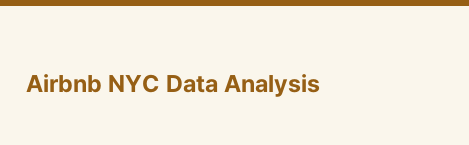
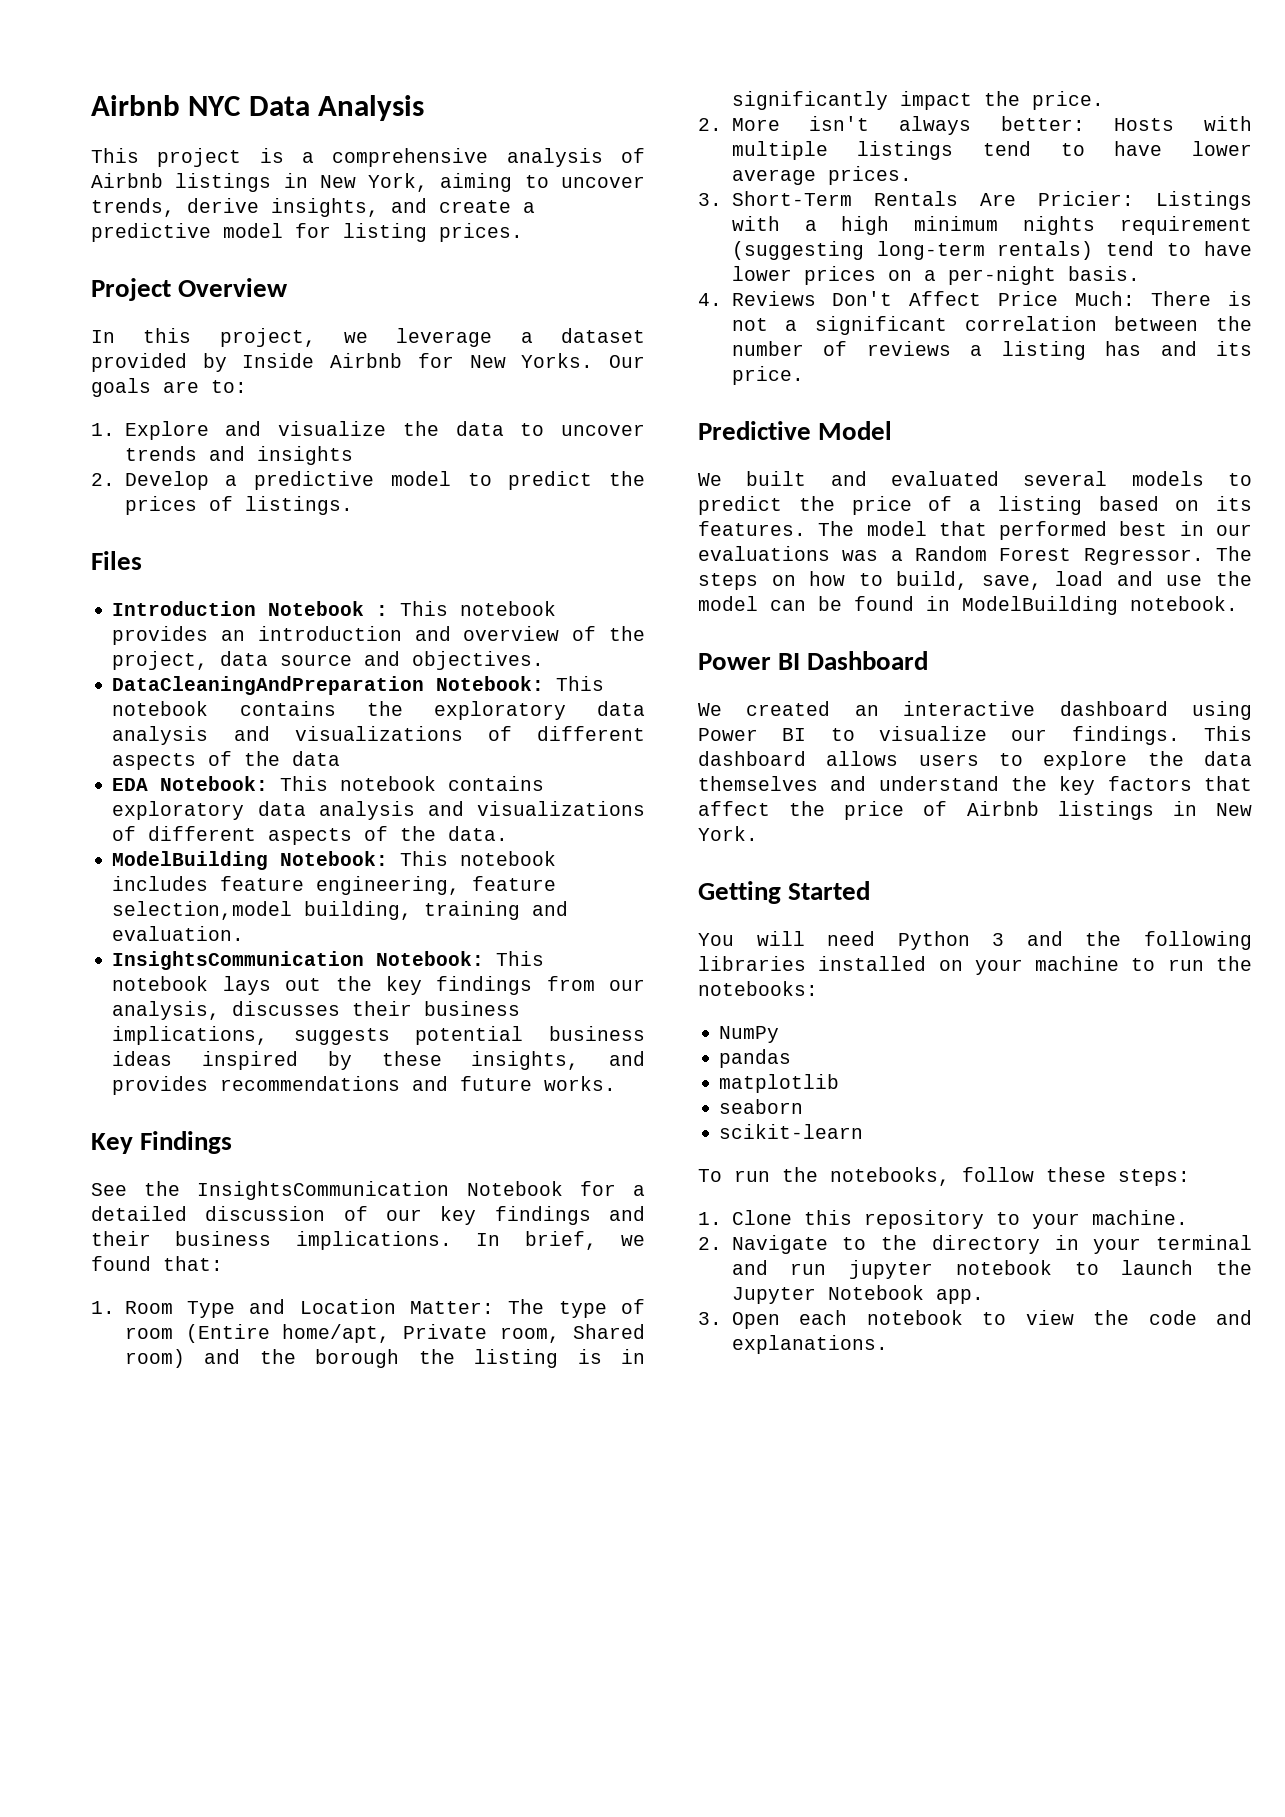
+ This project is a comprehensive analysis of Airbnb listings in New York, aiming to uncover trends, derive insights, and create a predictive model for listing prices.
+ Project Overview
+ In this project, we leverage a dataset provided by Inside Airbnb for New Yorks. Our goals are to:
+ 1. Explore and visualize the data to uncover trends and insights
+ 2. Develop a predictive model to predict the prices of listings.
+ Files
+ Introduction Notebook : This notebook provides an introduction and overview of the project, data source and objectives.
+ DataCleaningAndPreparation Notebook: This notebook contains the exploratory data analysis and visualizations of different aspects of the data
+ EDA Notebook: This notebook contains exploratory data analysis and visualizations of different aspects of the data.
+ ModelBuilding Notebook: This notebook includes feature engineering, feature selection,model building, training and evaluation.
+ InsightsCommunication Notebook: This notebook lays out the key findings from our analysis, discusses their business implications, suggests potential business ideas inspired by these insights, and provides recommendations and future works.
+ Key Findings
+ See the InsightsCommunication Notebook for a detailed discussion of our key findings and their business implications. In brief, we found that:
+ 1. Room Type and Location Matter: The type of room (Entire home/apt, Private room, Shared room) and the borough the listing is in significantly impact the price.
+ 2. More isn't always better: Hosts with multiple listings tend to have lower average prices.
+ 3. Short-Term Rentals Are Pricier: Listings with a high minimum nights requirement (suggesting long-term rentals) tend to have lower prices on a per-night basis.
+ 4. Reviews Don't Affect Price Much: There is not a significant correlation between the number of reviews a listing has and its price.
+ Predictive Model
+ We built and evaluated several models to predict the price of a listing based on its features. The model that performed best in our evaluations was a Random Forest Regressor. The steps on how to build, save, load and use the model can be found in ModelBuilding notebook.
+ Power BI Dashboard
+ We created an interactive dashboard using Power BI to visualize our findings. This dashboard allows users to explore the data themselves and understand the key factors that affect the price of Airbnb listings in New York.
+ Getting Started
+ You will need Python 3 and the following libraries installed on your machine to run the notebooks:
+ NumPy
+ pandas
+ matplotlib
+ seaborn
+ scikit-learn
+ To run the notebooks, follow these steps:
+ 1. Clone this repository to your machine.
+ 2. Navigate to the directory in your terminal and run jupyter notebook to launch the Jupyter Notebook app.
+ 3. Open each notebook to view the code and explanations.

